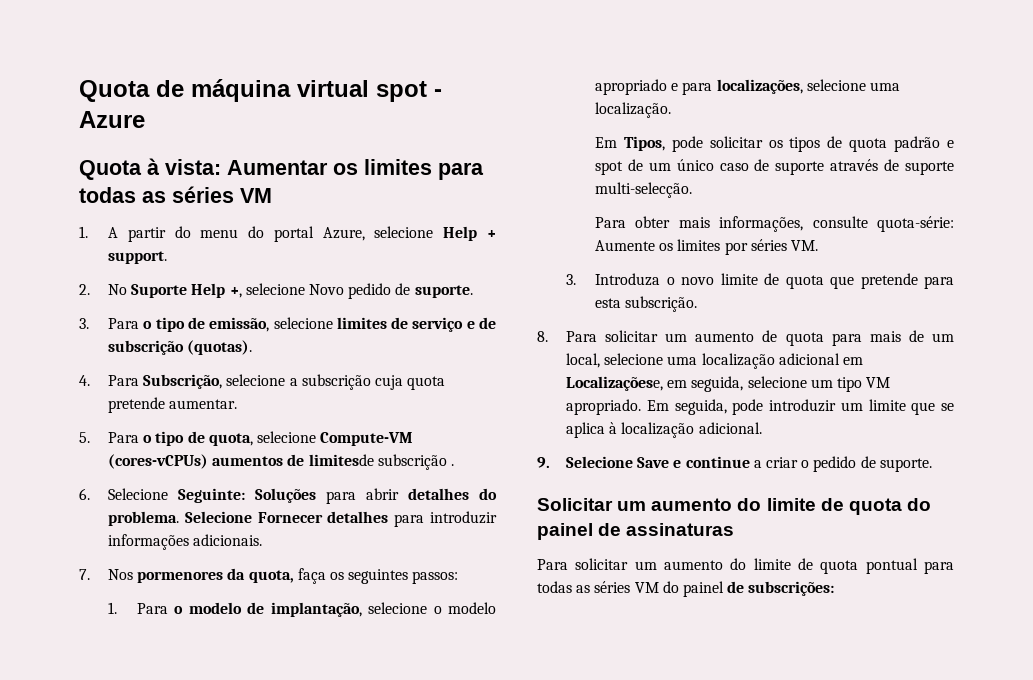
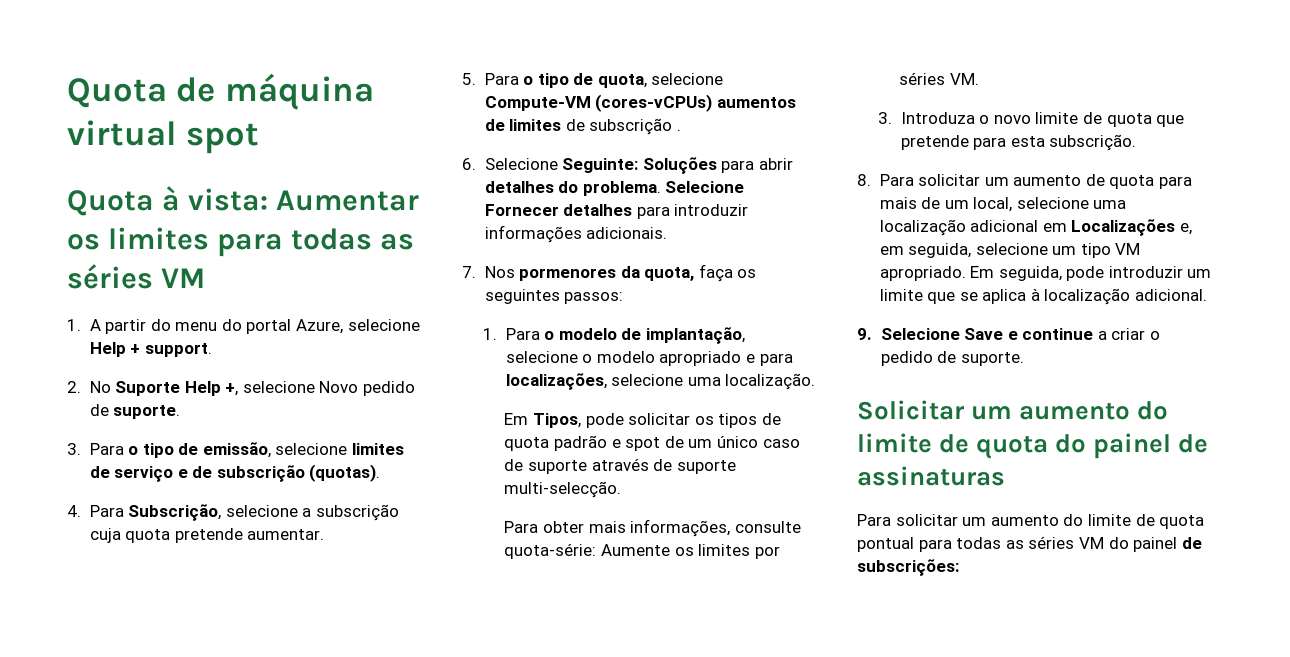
- Quota de máquina virtual spot - Azure
+ Quota de máquina virtual spot
- 5. Para o tipo de quota, selecione Compute-VM (cores-vCPUs) aumentos de limitesde subscrição .
+ 5. Para o tipo de quota, selecione Compute-VM (cores-vCPUs) aumentos de limites de subscrição .
- 8. Para solicitar um aumento de quota para mais de um local, selecione uma localização adicional em Localizaçõese, em seguida, selecione um tipo VM apropriado.
+ 8. Para solicitar um aumento de quota para mais de um local, selecione uma localização adicional em Localizações e, em seguida, selecione um tipo VM apropriado.

